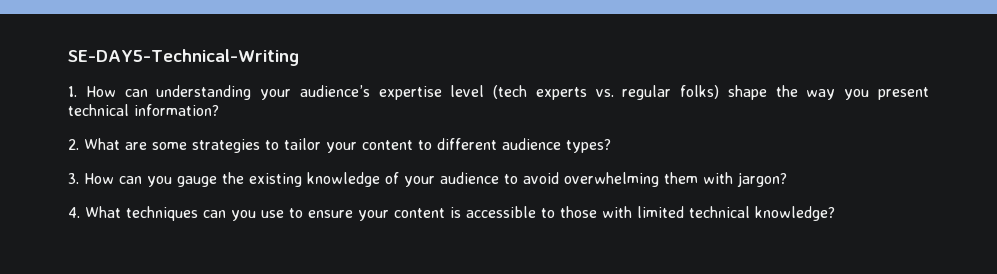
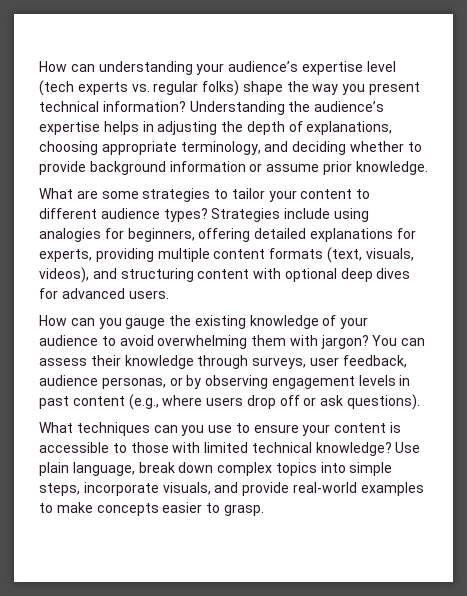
- SE-DAY5-Technical-Writing
- 1. How can understanding your audience’s expertise level (tech experts vs. regular folks) shape the way you present technical information?
- 2. What are some strategies to tailor your content to different audience types?
- 3. How can you gauge the existing knowledge of your audience to avoid overwhelming them with jargon?
- 4. What techniques can you use to ensure your content is accessible to those with limited technical knowledge?
+ How can understanding your audience’s expertise level (tech experts vs. regular folks) shape the way you present technical information? Understanding the audience’s expertise helps in adjusting the depth of explanations, choosing appropriate terminology, and deciding whether to provide background information or assume prior knowledge.
+ What are some strategies to tailor your content to different audience types? Strategies include using analogies for beginners, offering detailed explanations for experts, providing multiple content formats (text, visuals, videos), and structuring content with optional deep dives for advanced users.
+ How can you gauge the existing knowledge of your audience to avoid overwhelming them with jargon? You can assess their knowledge through surveys, user feedback, audience personas, or by observing engagement levels in past content (e.g., where users drop off or ask questions).
+ What techniques can you use to ensure your content is accessible to those with limited technical knowledge?
+ Use plain language, break down complex topics into simple steps, incorporate visuals, and provide real-world examples to make concepts easier to grasp.

